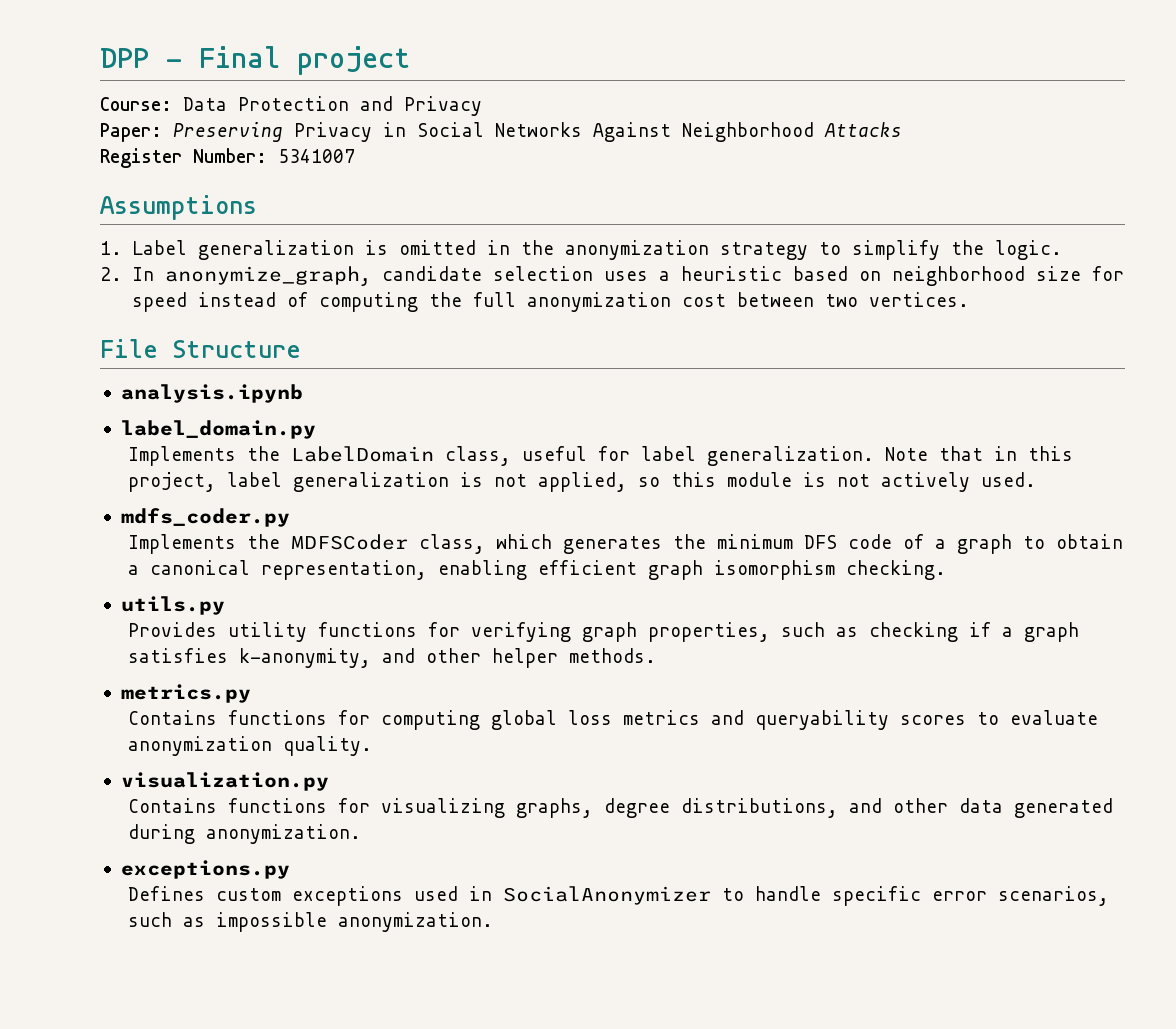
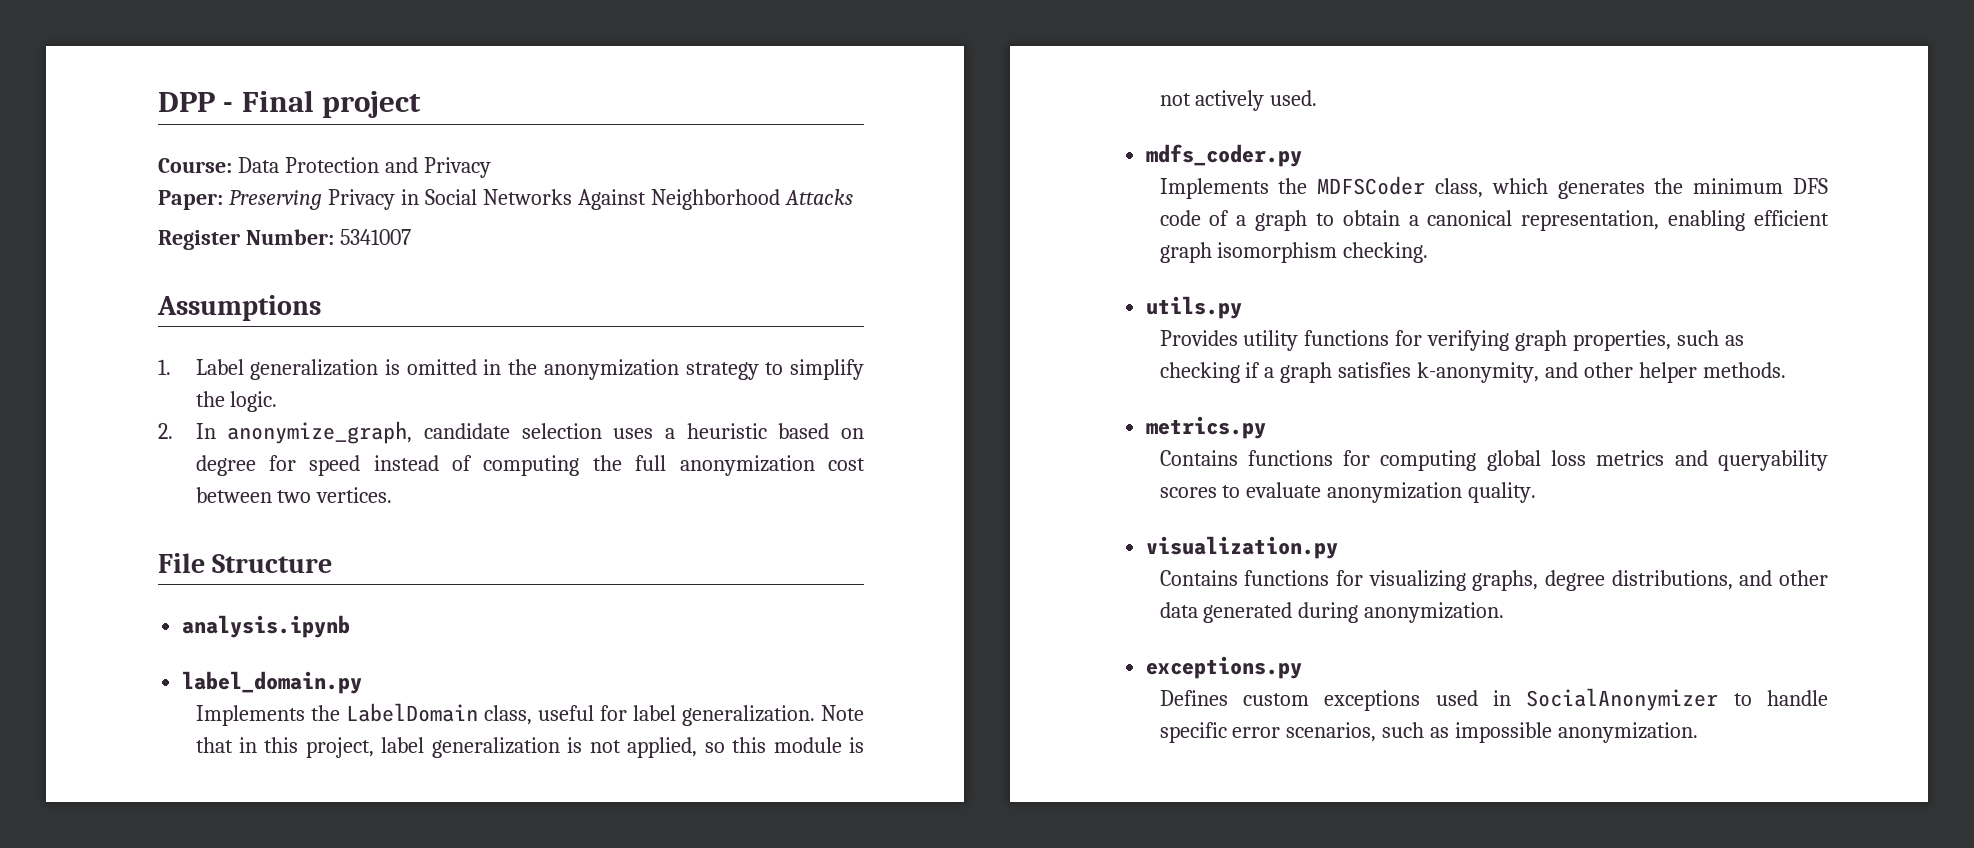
- 2. In anonymize_graph, candidate selection uses a heuristic based on neighborhood size for speed instead of computing the full anonymization cost between two vertices.
+ 2. In anonymize_graph, candidate selection uses a heuristic based on degree for speed instead of computing the full anonymization cost between two vertices.

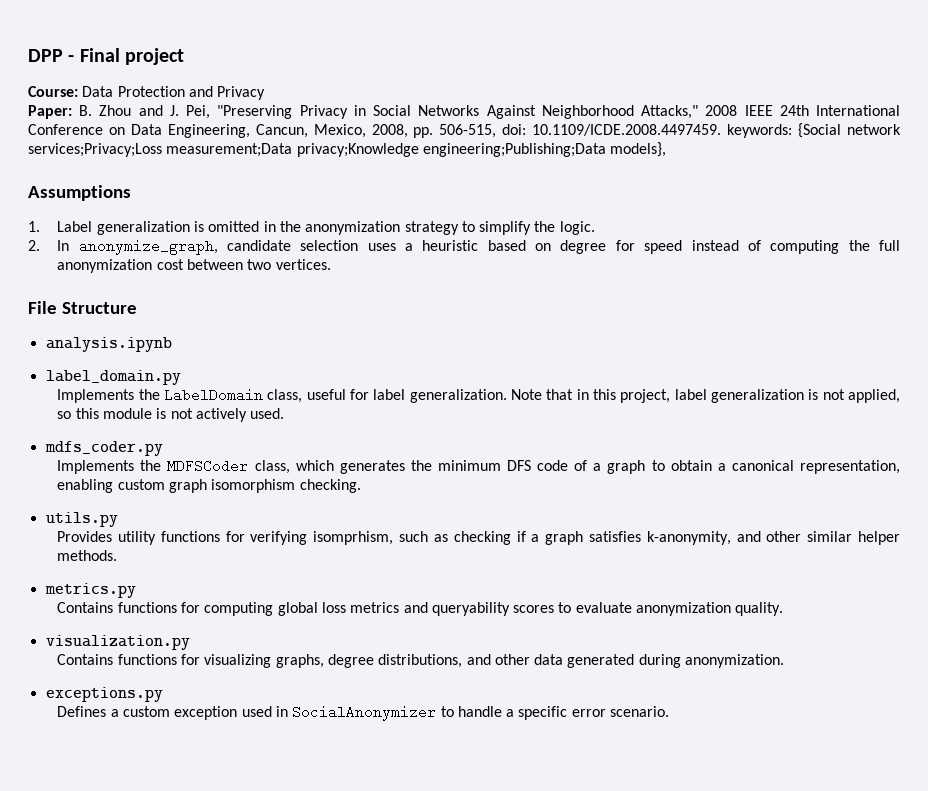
- Paper: Preserving Privacy in Social Networks Against Neighborhood Attacks
- Register Number: 5341007
+ Paper: B. Zhou and J. Pei, "Preserving Privacy in Social Networks Against Neighborhood Attacks," 2008 IEEE 24th International Conference on Data Engineering, Cancun, Mexico, 2008, pp. 506-515, doi: 10.1109/ICDE.2008.4497459. keywords: {Social network services;Privacy;Loss measurement;Data privacy;Knowledge engineering;Publishing;Data models},
- Implements the MDFSCoder class, which generates the minimum DFS code of a graph to obtain a canonical representation, enabling efficient graph isomorphism checking.
+ Implements the MDFSCoder class, which generates the minimum DFS code of a graph to obtain a canonical representation, enabling custom graph isomorphism checking.
- Provides utility functions for verifying graph properties, such as checking if a graph satisfies k-anonymity, and other helper methods.
+ Provides utility functions for verifying isomprhism, such as checking if a graph satisfies k-anonymity, and other similar helper methods.
- Defines custom exceptions used in SocialAnonymizer to handle specific error scenarios, such as impossible anonymization.
+ Defines a custom exception used in SocialAnonymizer to handle a specific error scenario.

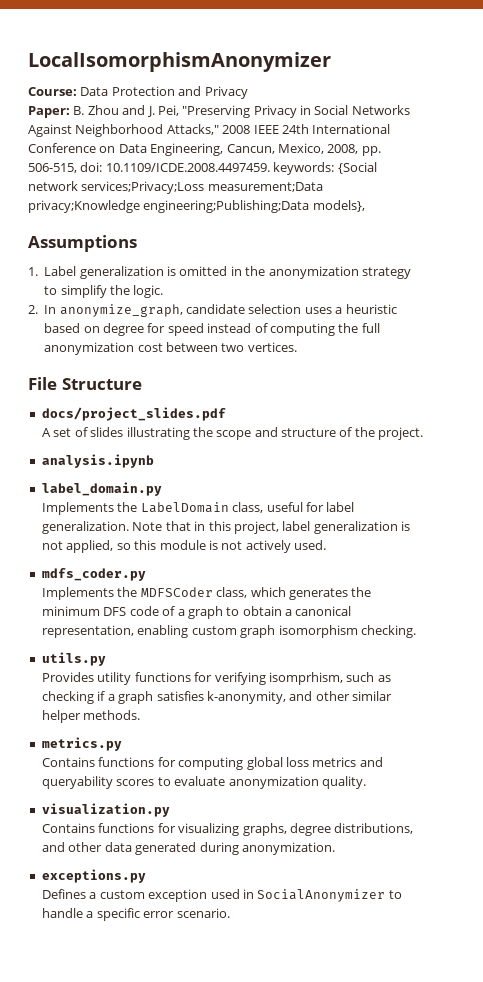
- DPP - Final project
+ LocalIsomorphismAnonymizer
+ docs/project_slides.pdf
+ A set of slides illustrating the scope and structure of the project.

